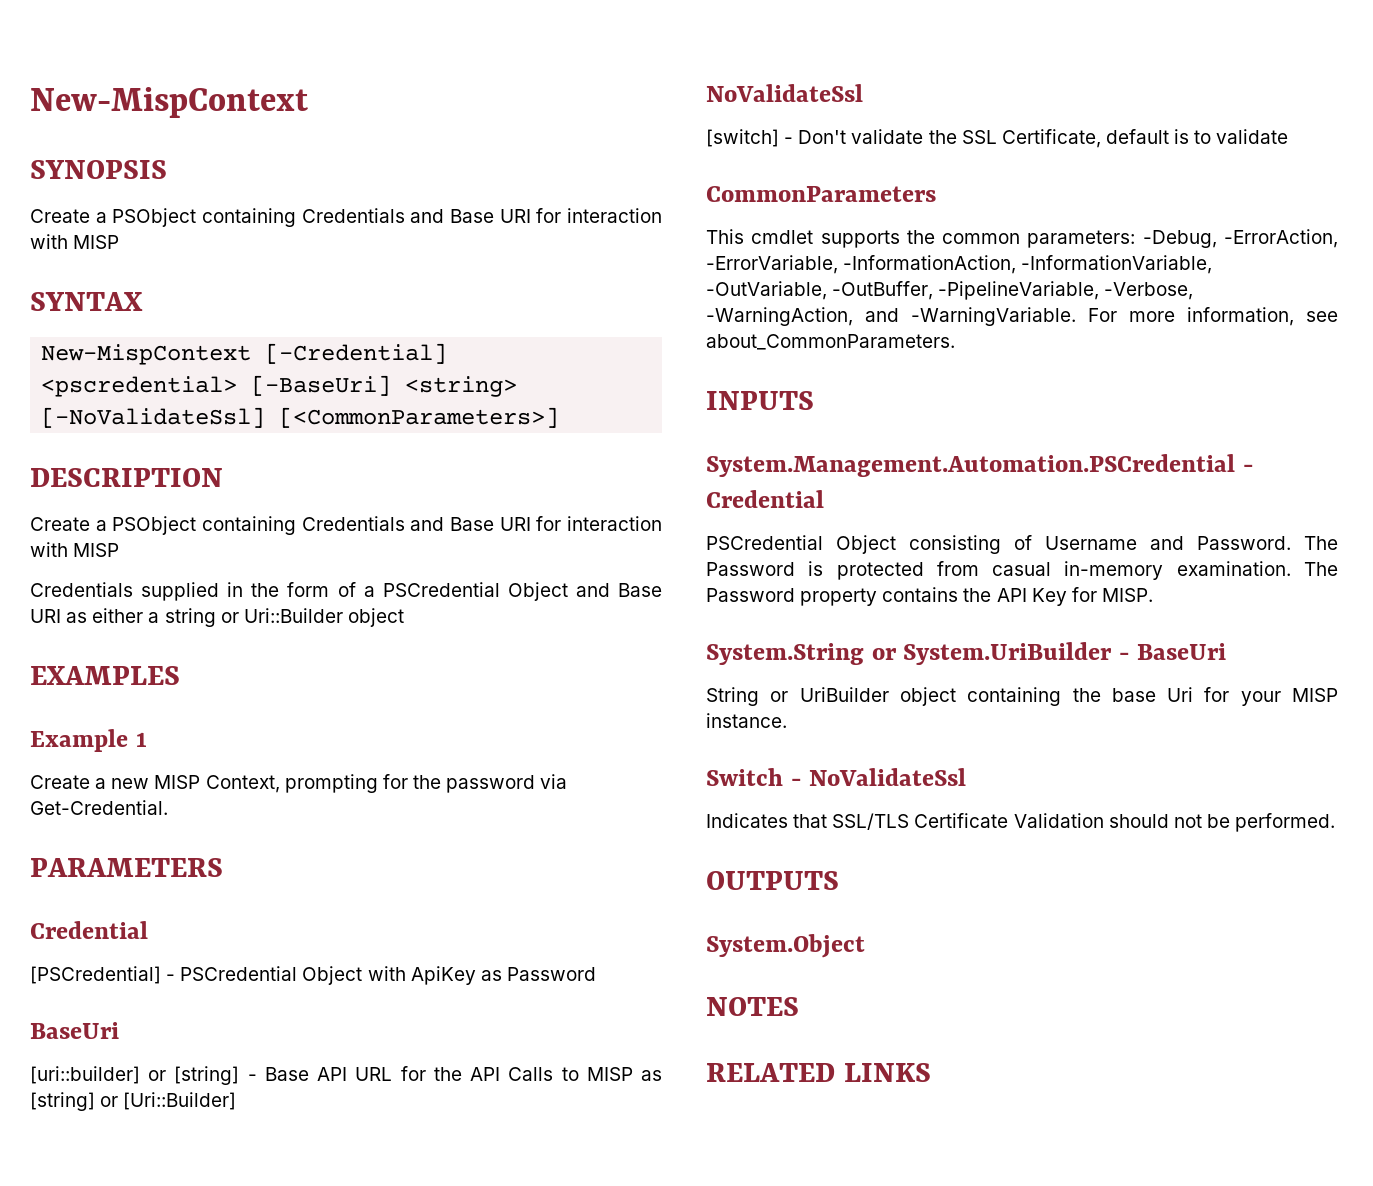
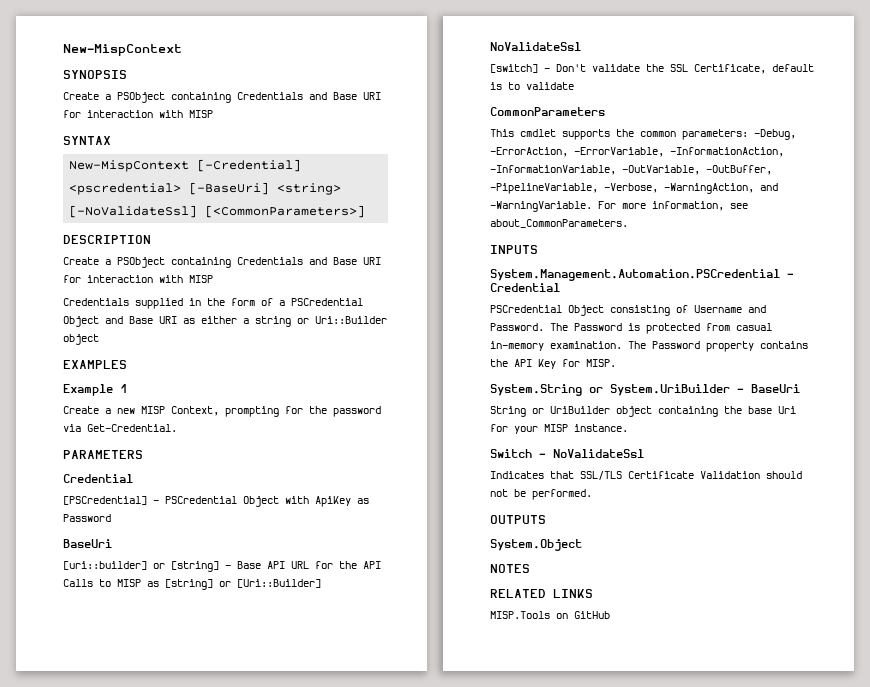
+ MISP.Tools on GitHub

